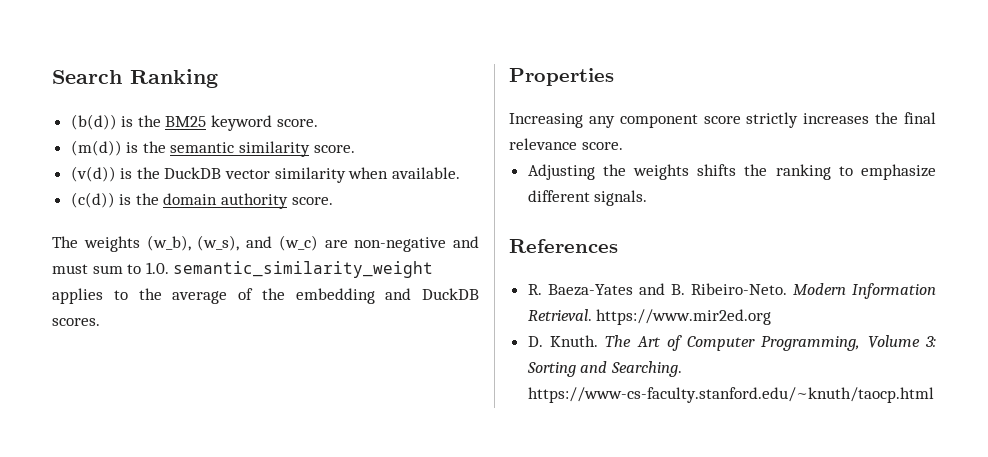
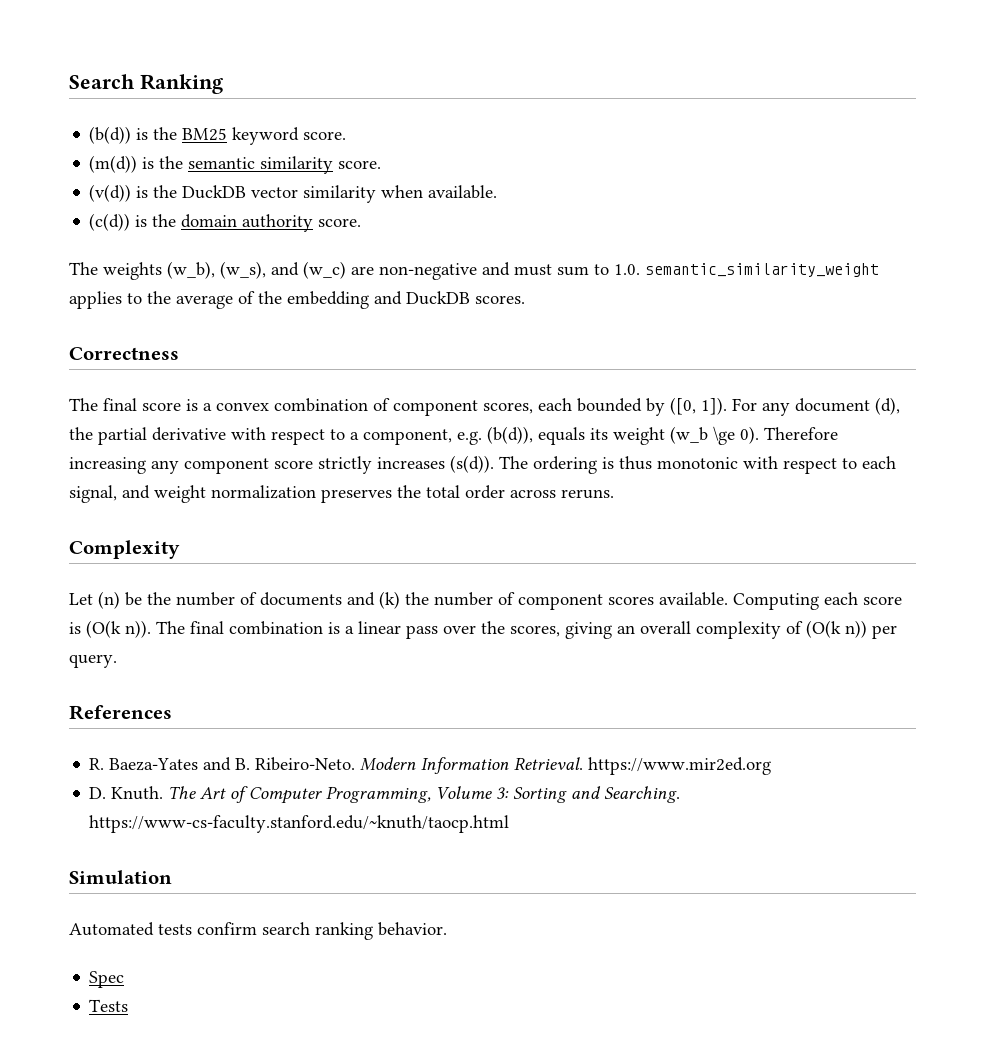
- Properties
- Increasing any component score strictly increases the final relevance score.
- Adjusting the weights shifts the ranking to emphasize different signals.
+ Correctness
+ The final score is a convex combination of component scores, each bounded by ([0, 1]). For any document (d), the partial derivative with respect to a component, e.g. (b(d)), equals its weight (w_b \ge 0). Therefore increasing any component score strictly increases (s(d)). The ordering is thus monotonic with respect to each signal, and weight normalization preserves the total order across reruns.
+ Complexity
+ Let (n) be the number of documents and (k) the number of component scores available. Computing each score is (O(k n)). The final combination is a linear pass over the scores, giving an overall complexity of (O(k n)) per query.
+ Simulation
+ Automated tests confirm search ranking behavior.
+ Spec
+ Tests

